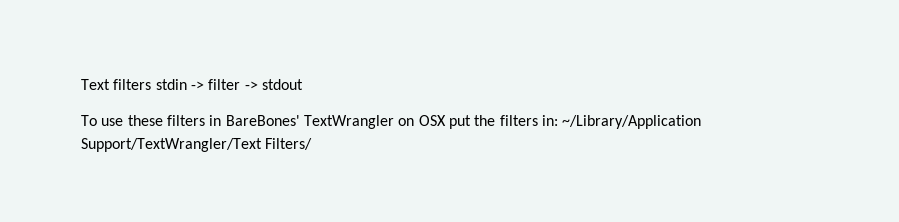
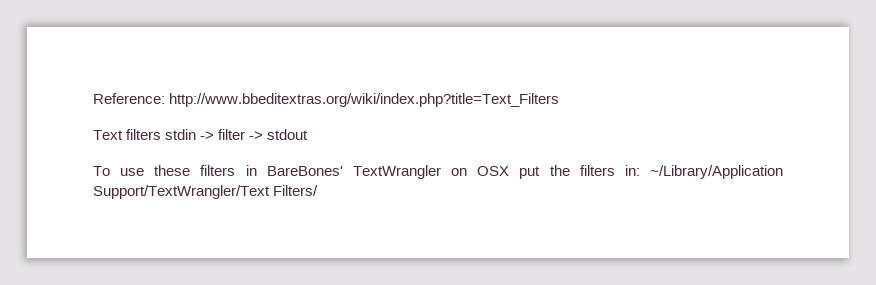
+ Reference: http://www.bbeditextras.org/wiki/index.php?title=Text_Filters

